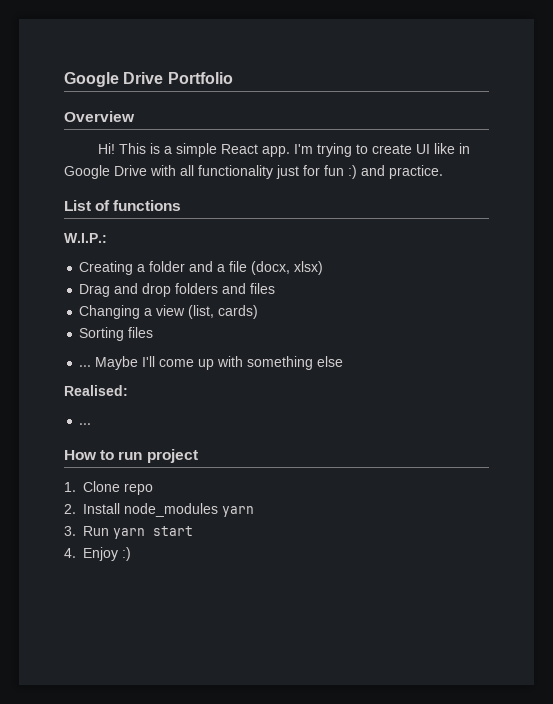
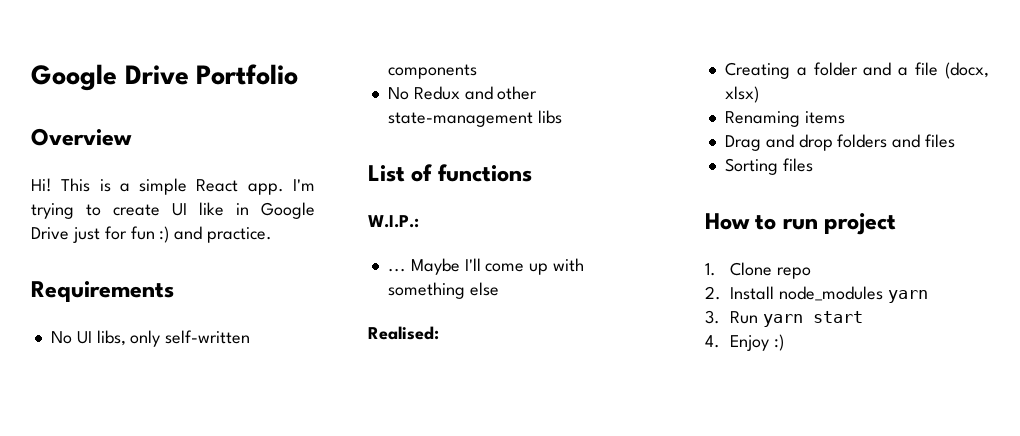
- I'm trying to create UI like in Google Drive with all functionality just for fun :) and practice.
+ I'm trying to create UI like in Google Drive just for fun :) and practice.
+ Requirements
+ No UI libs, only self-written components
+ No Redux and other state-management libs
  List of functions
  W.I.P.:
- Creating a folder and a file (docx, xlsx)
- Drag and drop folders and files
- Changing a view (list, cards)
- Sorting files
  Realised:
- ...
+ Creating a folder and a file (docx, xlsx)
+ Renaming items
+ Drag and drop folders and files
+ Sorting files

